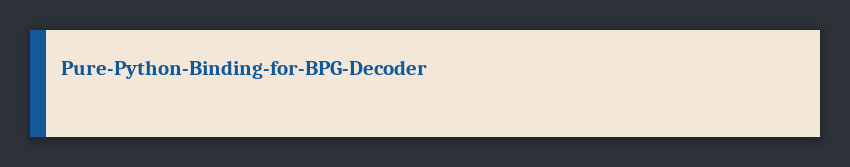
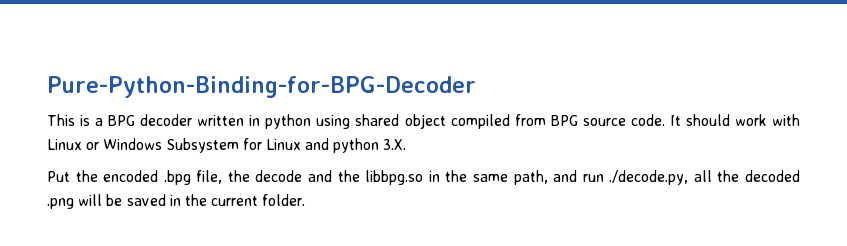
+ This is a BPG decoder written in python using shared object compiled from BPG source code. It should work with Linux or Windows Subsystem for Linux and python 3.X.
+ Put the encoded .bpg file, the decode and the libbpg.so in the same path, and run ./decode.py, all the decoded .png will be saved in the current folder.

